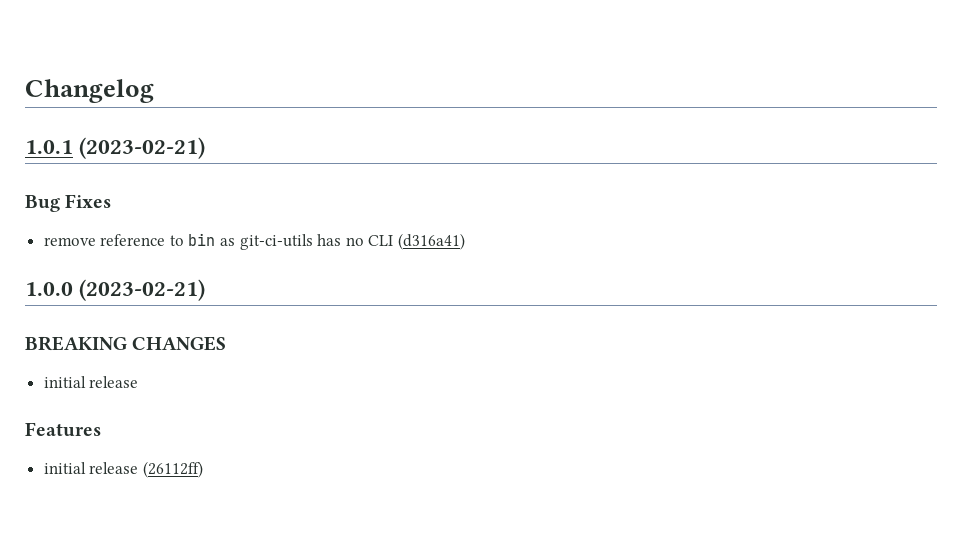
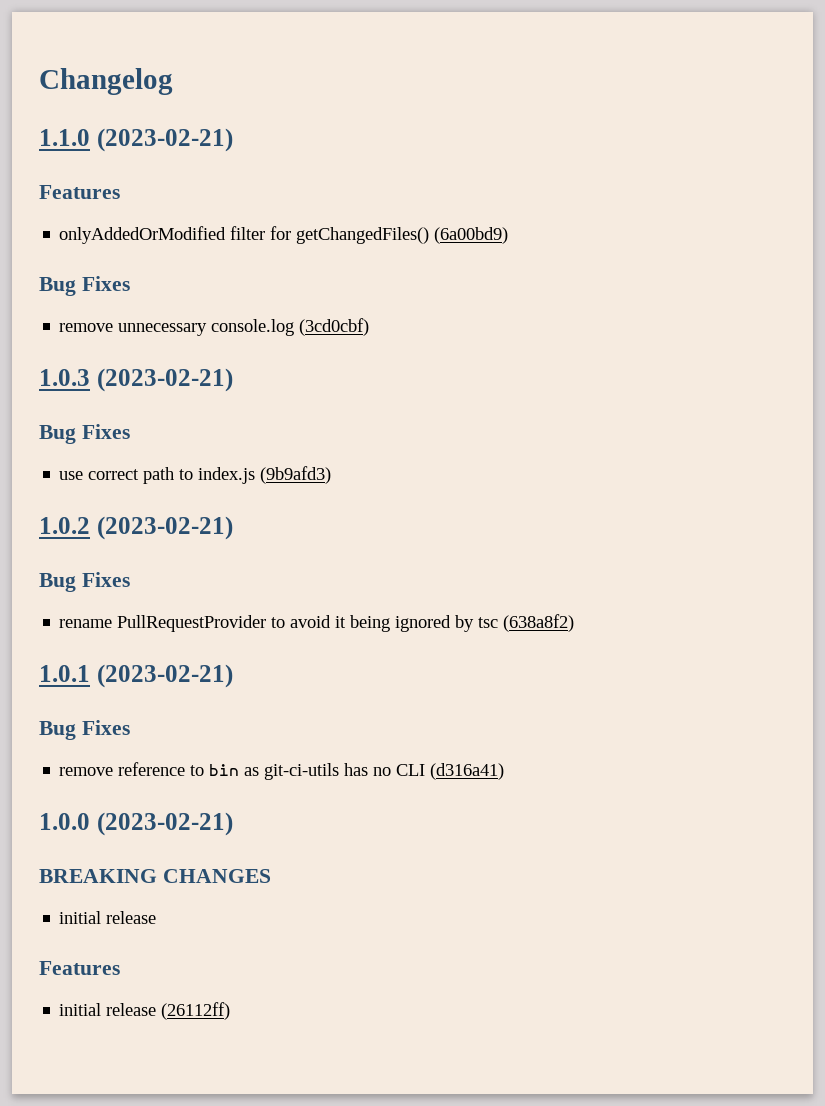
+ 1.1.0 (2023-02-21)
+ Features
+ onlyAddedOrModified filter for getChangedFiles() (6a00bd9)
+ Bug Fixes
+ remove unnecessary console.log (3cd0cbf)
+ 1.0.3 (2023-02-21)
+ Bug Fixes
+ use correct path to index.js (9b9afd3)
+ 1.0.2 (2023-02-21)
+ Bug Fixes
+ rename PullRequestProvider to avoid it being ignored by tsc (638a8f2)

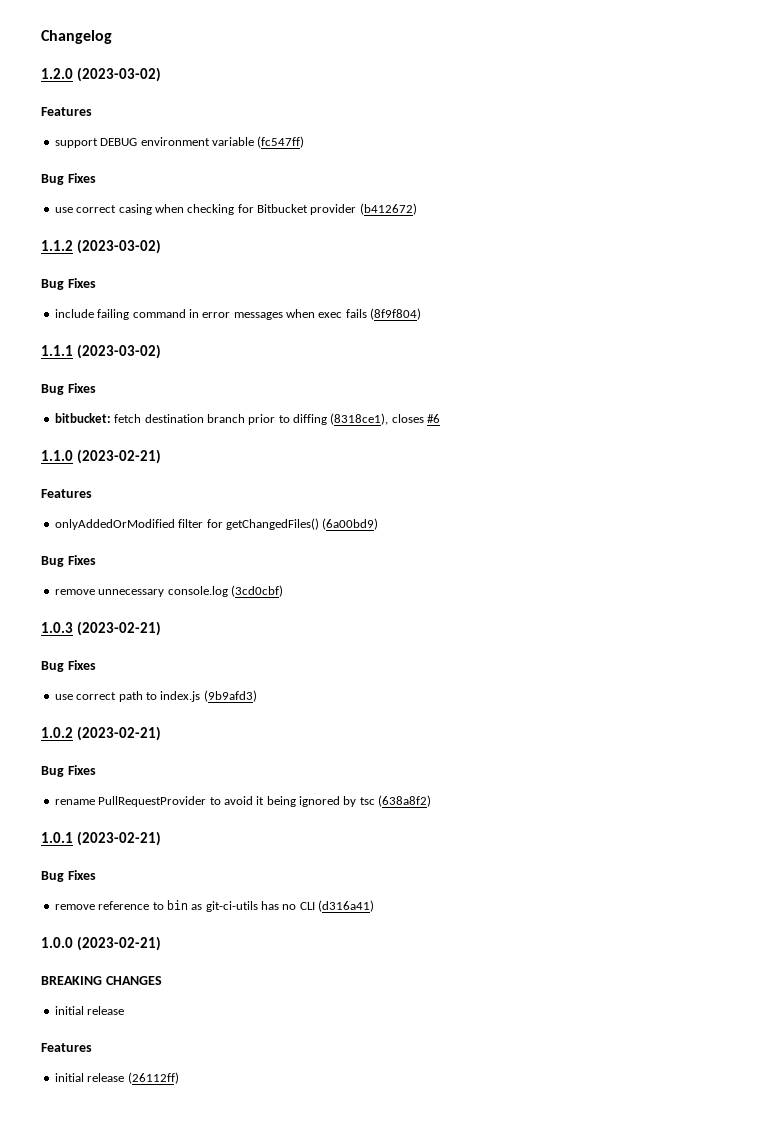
+ 1.2.0 (2023-03-02)
+ Features
+ support DEBUG environment variable (fc547ff)
+ Bug Fixes
+ use correct casing when checking for Bitbucket provider (b412672)
+ 1.1.2 (2023-03-02)
+ Bug Fixes
+ include failing command in error messages when exec fails (8f9f804)
+ 1.1.1 (2023-03-02)
+ Bug Fixes
+ bitbucket: fetch destination branch prior to diffing (8318ce1), closes #6

